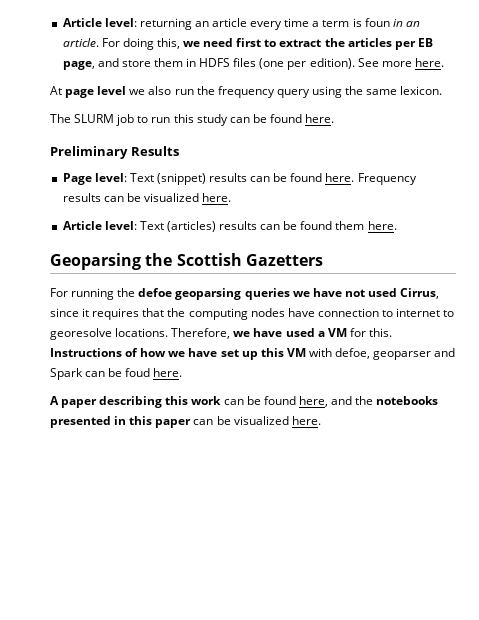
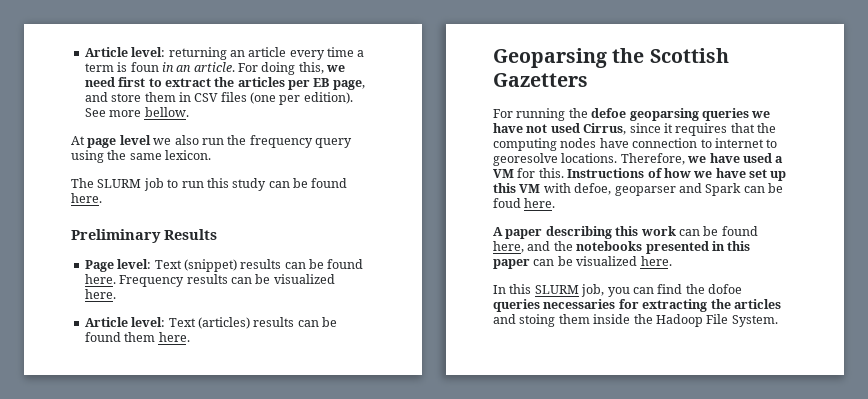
- For doing this, we need first to extract the articles per EB page, and store them in HDFS files (one per edition).
+ For doing this, we need first to extract the articles per EB page, and store them in CSV files (one per edition).
- See more here.
+ See more bellow.
+ In this SLURM job, you can find the dofoe queries necessaries for extracting the articles and stoing them inside the Hadoop File System.

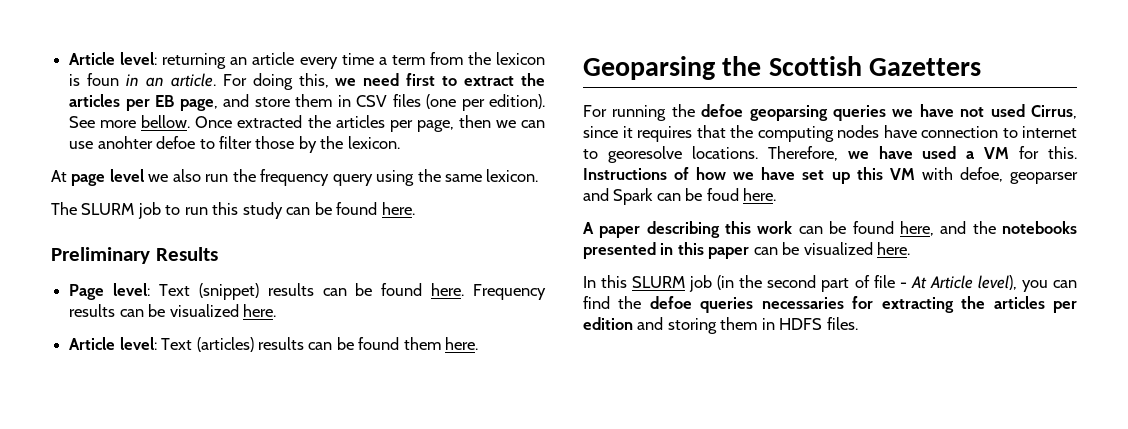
- Article level: returning an article every time a term is foun in an article.
+ Article level: returning an article every time a term from the lexicon is foun in an article.
+ Once extracted the articles per page, then we can use anohter defoe to filter those by the lexicon.
- In this SLURM job, you can find the dofoe queries necessaries for extracting the articles and stoing them inside the Hadoop File System.
+ In this SLURM job (in the second part of file - At Article level), you can find the defoe queries necessaries for extracting the articles per edition and storing them in HDFS files.

